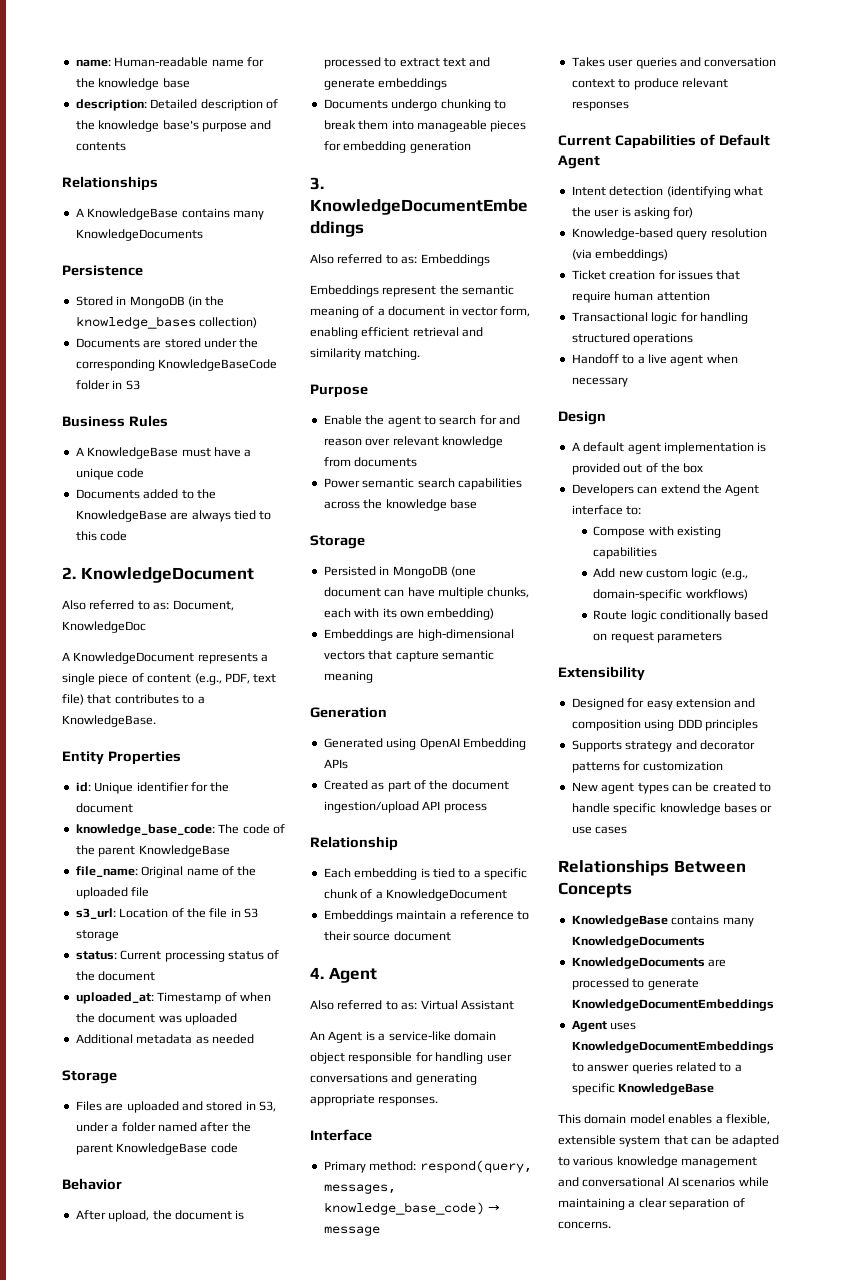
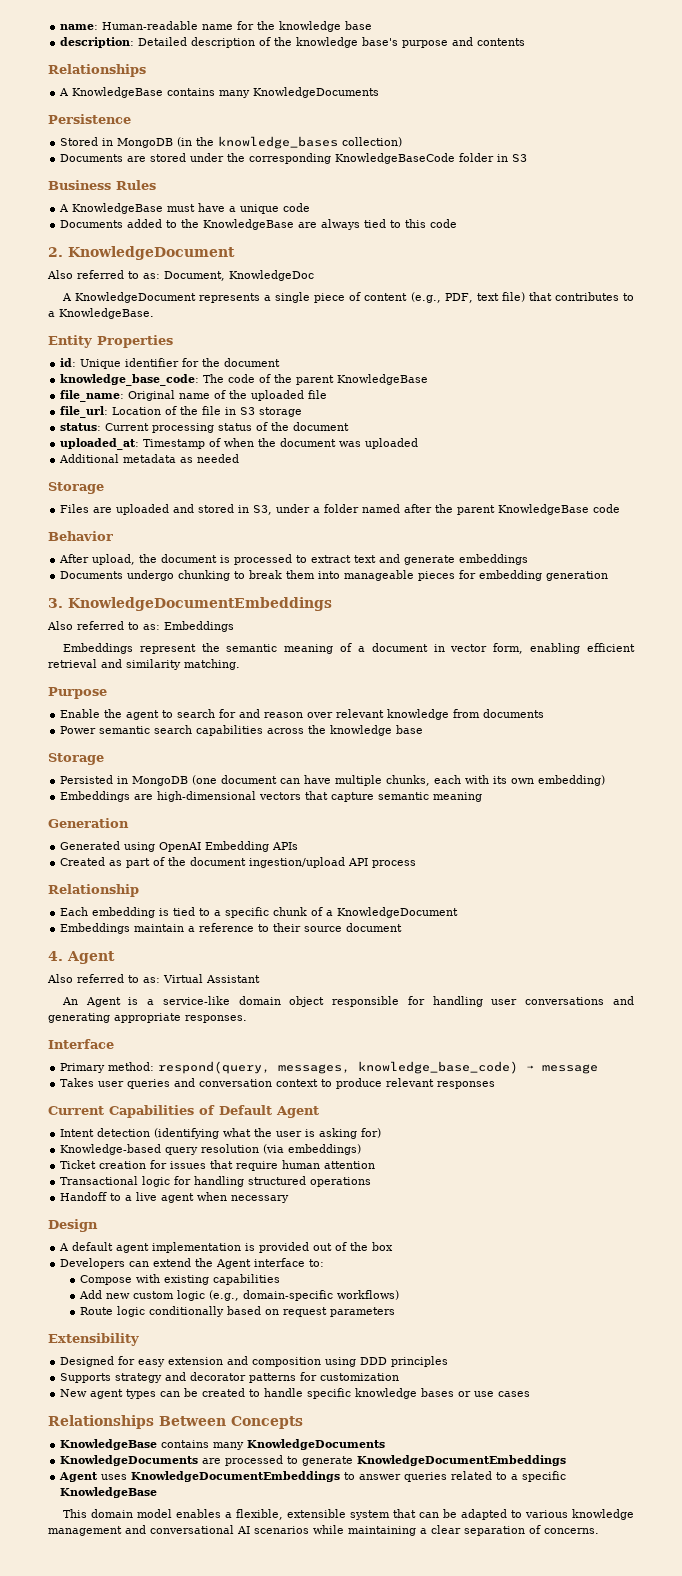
- s3_url: Location of the file in S3 storage
+ file_url: Location of the file in S3 storage

